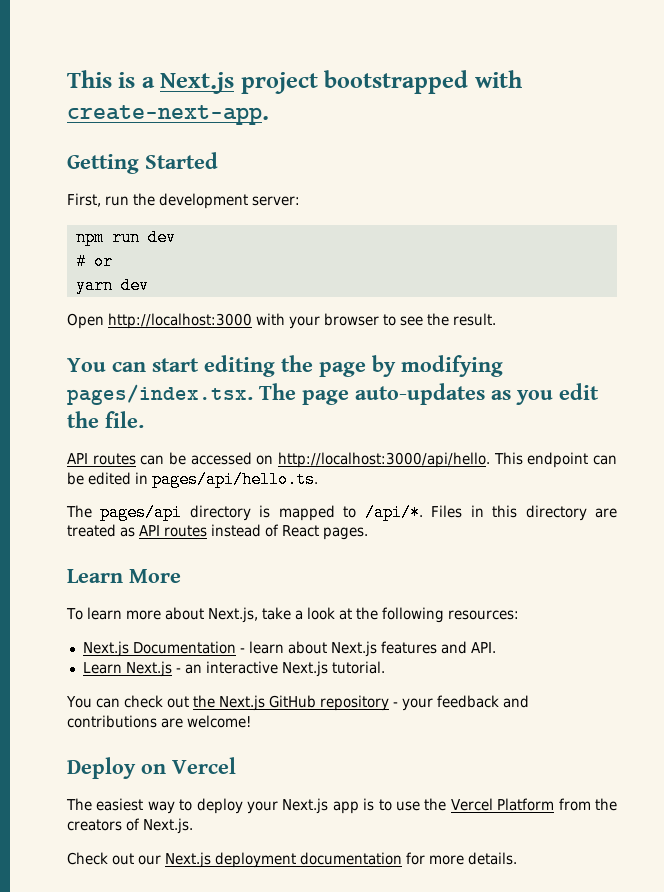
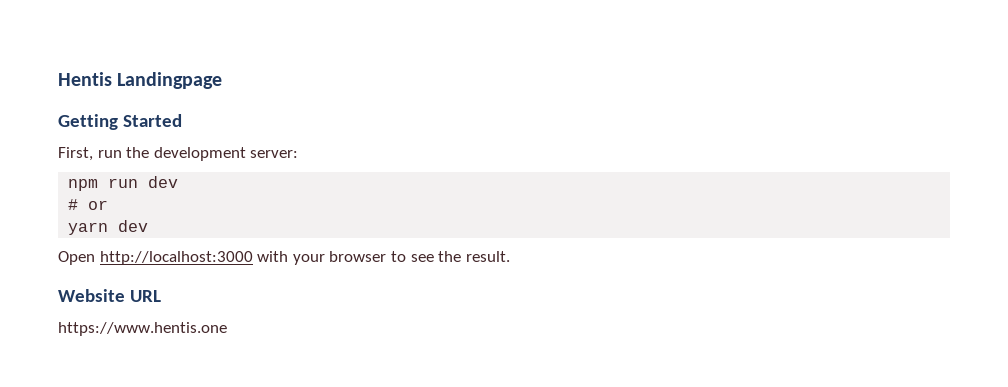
- This is a Next.js project bootstrapped with create-next-app.
+ Hentis Landingpage
- You can start editing the page by modifying pages/index.tsx. The page auto-updates as you edit the file.
- API routes can be accessed on http://localhost:3000/api/hello. This endpoint can be edited in pages/api/hello.ts.
- The pages/api directory is mapped to /api/*. Files in this directory are treated as API routes instead of React pages.
- Learn More
- To learn more about Next.js, take a look at the following resources:
- Next.js Documentation - learn about Next.js features and API.
- Learn Next.js - an interactive Next.js tutorial.
- You can check out the Next.js GitHub repository - your feedback and contributions are welcome!
- Deploy on Vercel
- The easiest way to deploy your Next.js app is to use the Vercel Platform from the creators of Next.js.
- Check out our Next.js deployment documentation for more details.
+ Website URL
+ https://www.hentis.one

